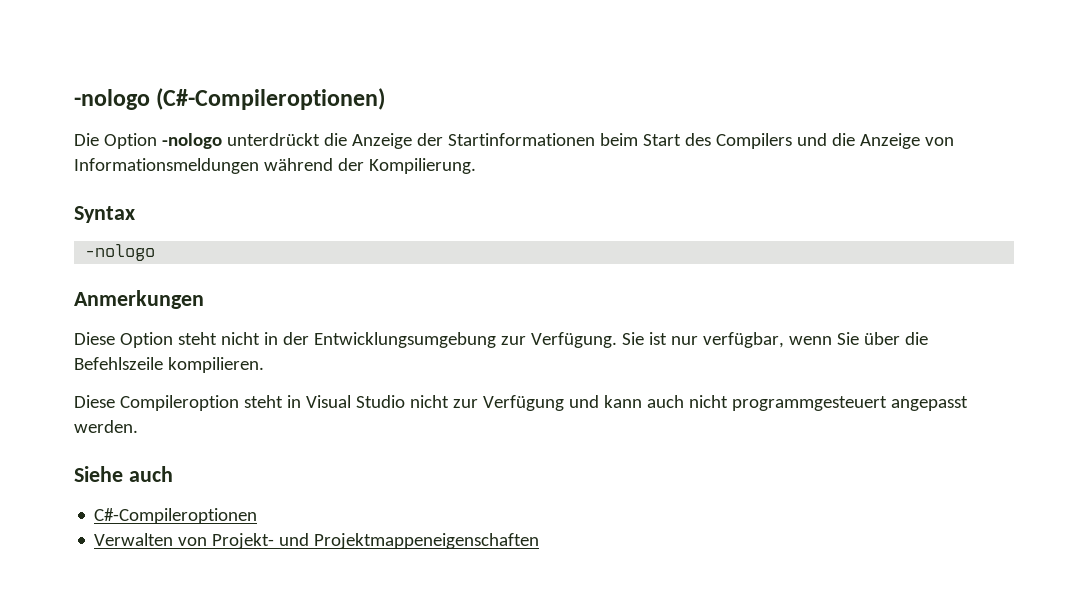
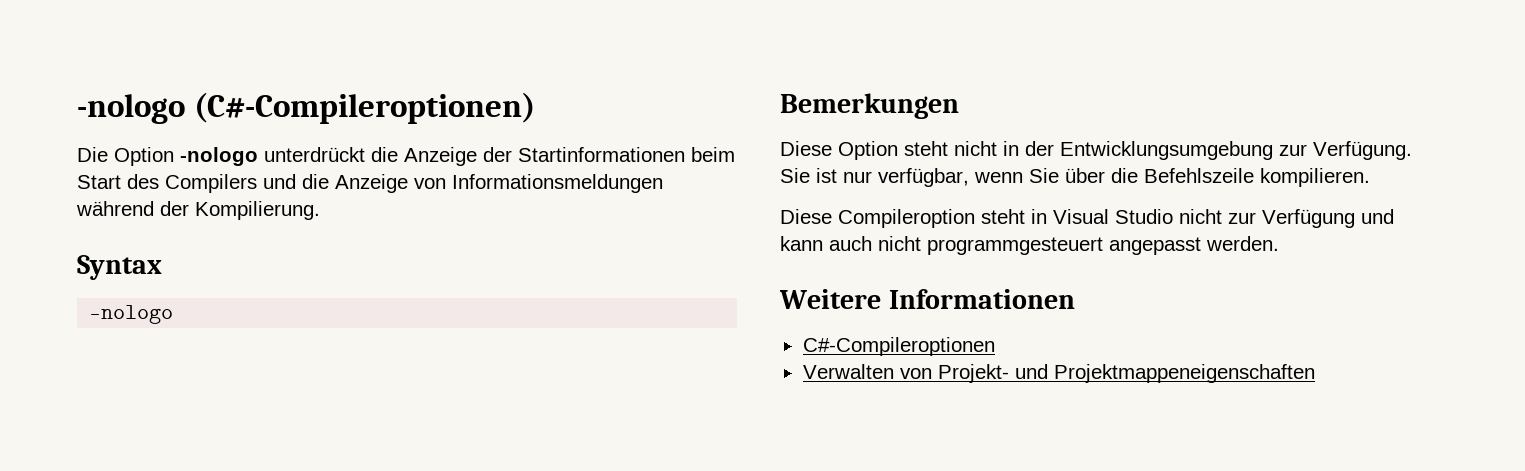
- Anmerkungen
+ Bemerkungen
- Siehe auch
+ Weitere Informationen

